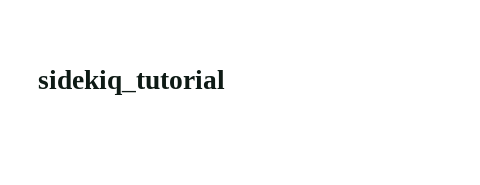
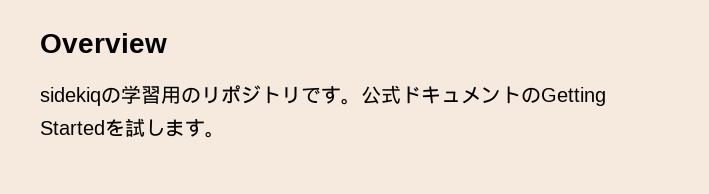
- sidekiq_tutorial
+ Overview
+ sidekiqの学習用のリポジトリです。公式ドキュメントのGetting Startedを試します。

